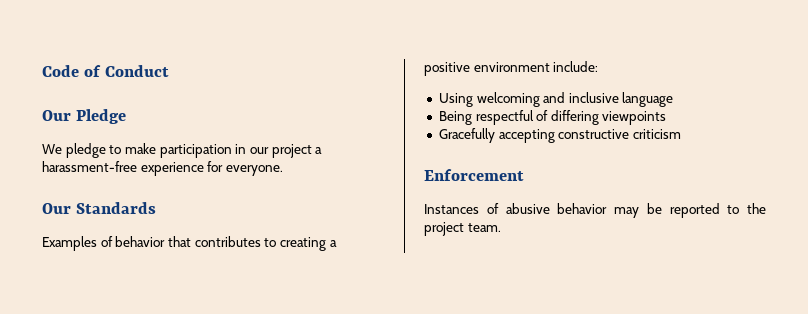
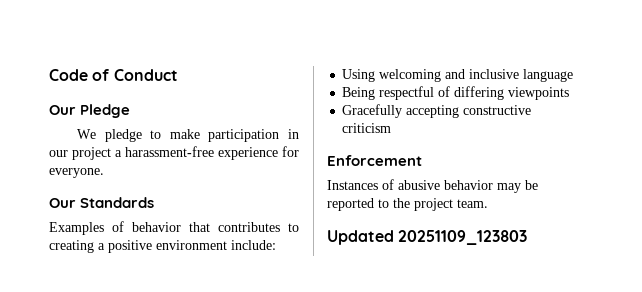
+ Updated 20251109_123803

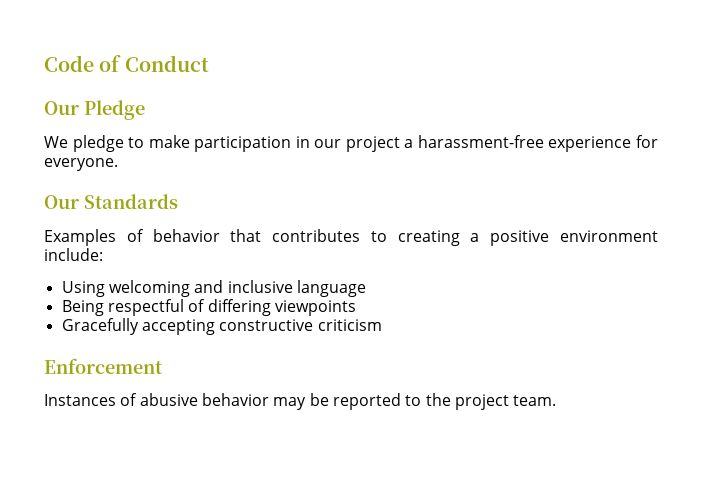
- Updated 20251109_123803

